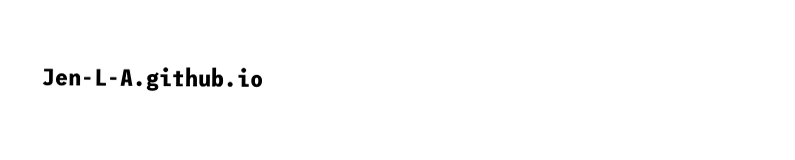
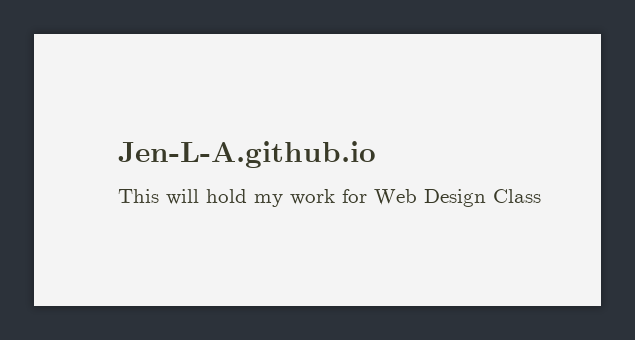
+ This will hold my work for Web Design Class

